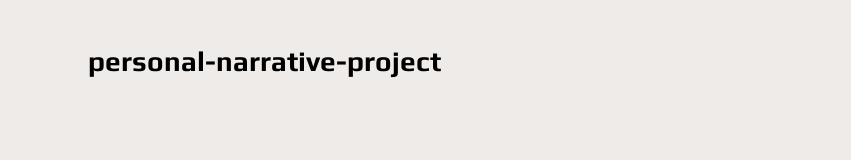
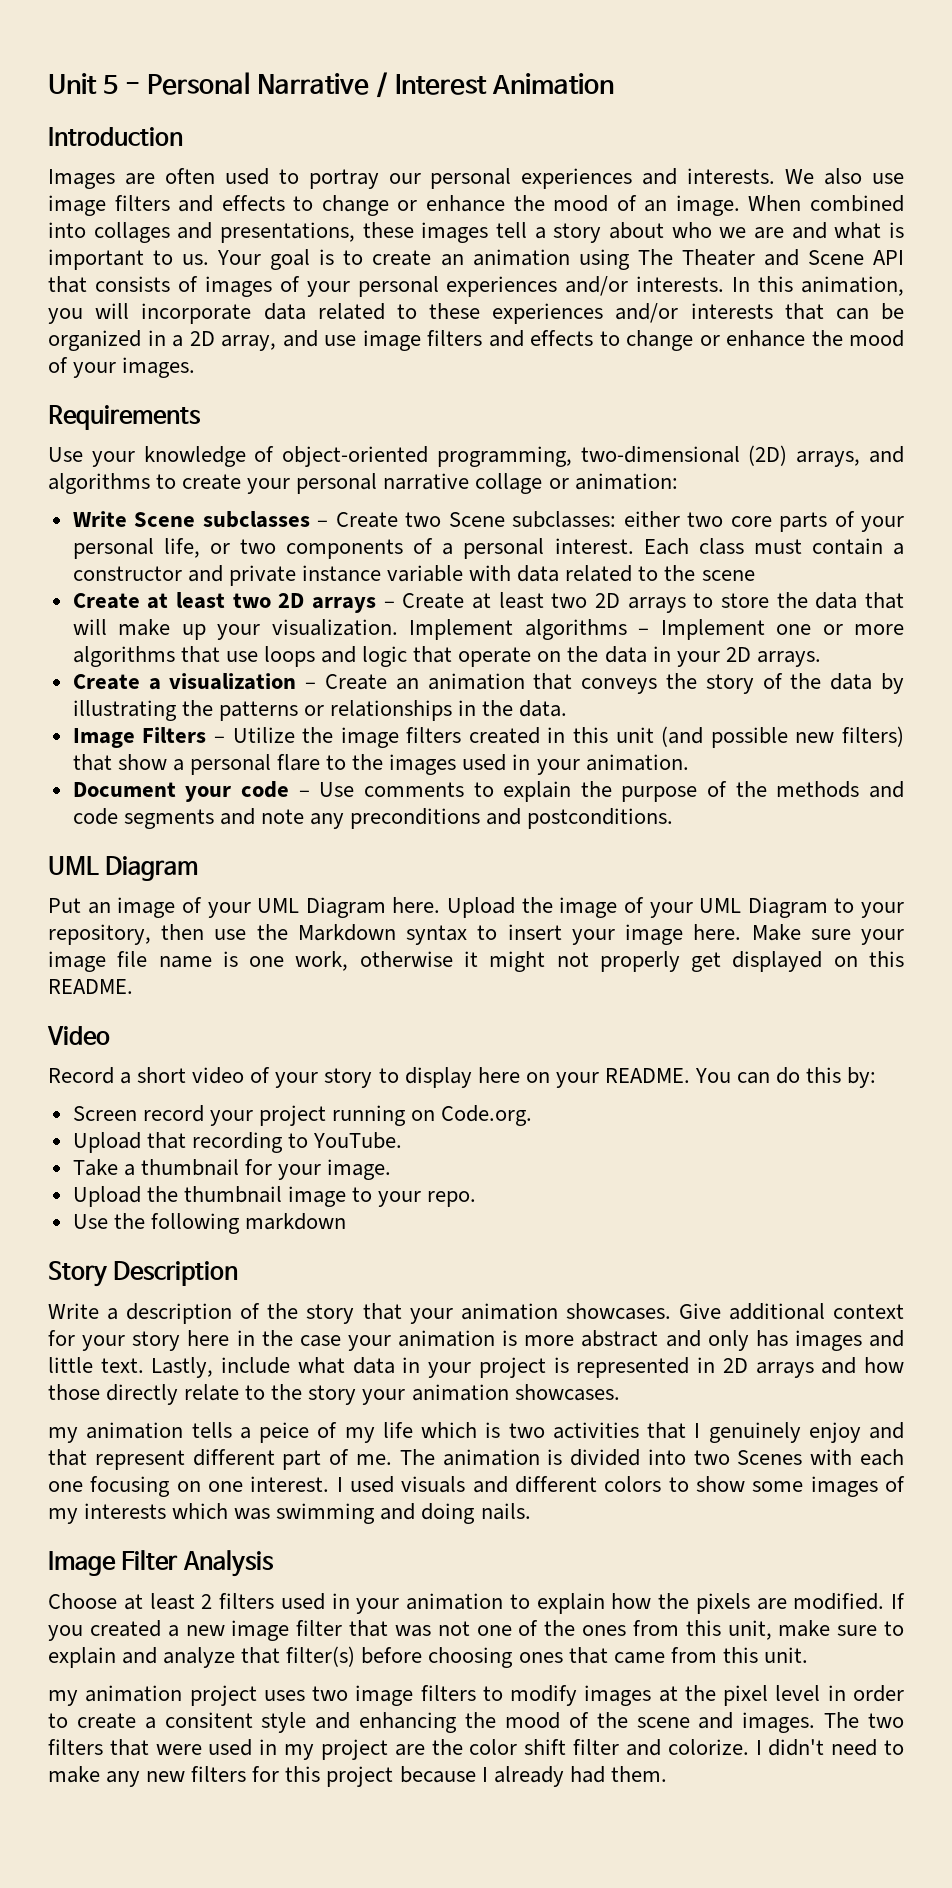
- personal-narrative-project
+ Unit 5 - Personal Narrative / Interest Animation
+ Introduction
+ Images are often used to portray our personal experiences and interests. We also use image filters and effects to change or enhance the mood of an image. When combined into collages and presentations, these images tell a story about who we are and what is important to us. Your goal is to create an animation using The Theater and Scene API that consists of images of your personal experiences and/or interests. In this animation, you will incorporate data related to these experiences and/or interests that can be organized in a 2D array, and use image filters and effects to change or enhance the mood of your images.
+ Requirements
+ Use your knowledge of object-oriented programming, two-dimensional (2D) arrays, and algorithms to create your personal narrative collage or animation:
+ Write Scene subclasses – Create two Scene subclasses: either two core parts of your personal life, or two components of a personal interest. Each class must contain a constructor and private instance variable with data related to the scene
+ Create at least two 2D arrays – Create at least two 2D arrays to store the data that will make up your visualization. Implement algorithms – Implement one or more algorithms that use loops and logic that operate on the data in your 2D arrays.
+ Create a visualization – Create an animation that conveys the story of the data by illustrating the patterns or relationships in the data.
+ Image Filters – Utilize the image filters created in this unit (and possible new filters) that show a personal flare to the images used in your animation.
+ Document your code – Use comments to explain the purpose of the methods and code segments and note any preconditions and postconditions.
+ UML Diagram
+ Put an image of your UML Diagram here. Upload the image of your UML Diagram to your repository, then use the Markdown syntax to insert your image here. Make sure your image file name is one work, otherwise it might not properly get displayed on this README.
+ Video
+ Record a short video of your story to display here on your README. You can do this by:
+ Screen record your project running on Code.org.
+ Upload that recording to YouTube.
+ Take a thumbnail for your image.
+ Upload the thumbnail image to your repo.
+ Use the following markdown
+ Story Description
+ Write a description of the story that your animation showcases. Give additional context for your story here in the case your animation is more abstract and only has images and little text. Lastly, include what data in your project is represented in 2D arrays and how those directly relate to the story your animation showcases.
+ my animation tells a peice of my life which is two activities that I genuinely enjoy and that represent different part of me. The animation is divided into two Scenes with each one focusing on one interest. I used visuals and different colors to show some images of my interests which was swimming and doing nails.
+ Image Filter Analysis
+ Choose at least 2 filters used in your animation to explain how the pixels are modified. If you created a new image filter that was not one of the ones from this unit, make sure to explain and analyze that filter(s) before choosing ones that came from this unit.
+ my animation project uses two image filters to modify images at the pixel level in order to create a consitent style and enhancing the mood of the scene and images. The two filters that were used in my project are the color shift filter and colorize. I didn't need to make any new filters for this project because I already had them.

